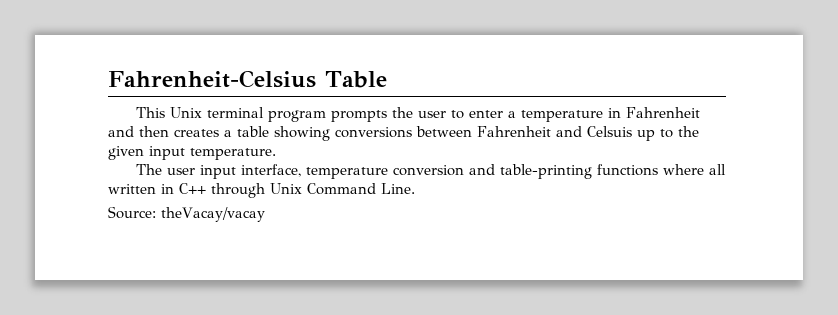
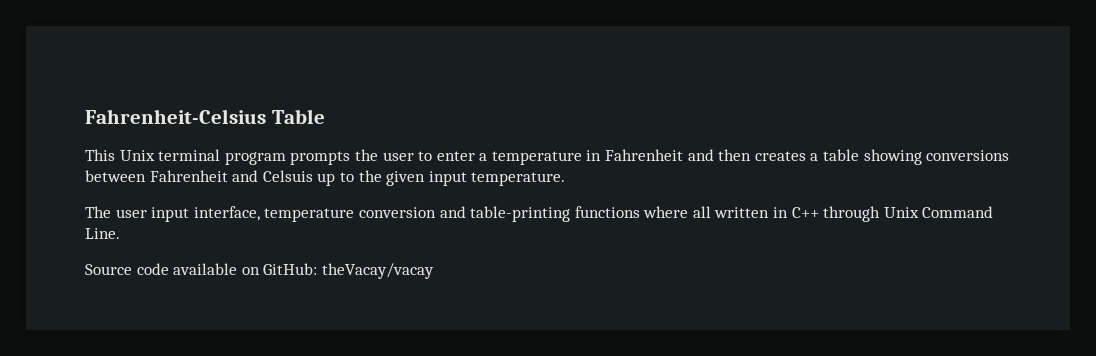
- Source: theVacay/vacay
+ Source code available on GitHub: theVacay/vacay

